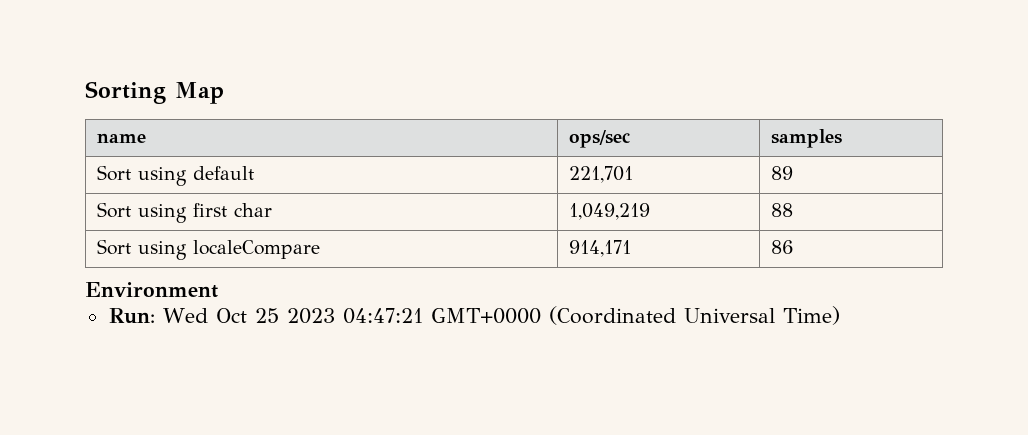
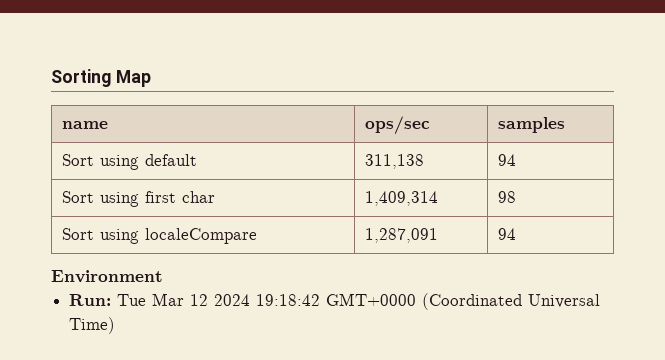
- Sort using default | 221,701 | 89
+ Sort using default | 311,138 | 94
- Sort using first char | 1,049,219 | 88
+ Sort using first char | 1,409,314 | 98
- Sort using localeCompare | 914,171 | 86
+ Sort using localeCompare | 1,287,091 | 94
- Run: Wed Oct 25 2023 04:47:21 GMT+0000 (Coordinated Universal Time)
+ Run: Tue Mar 12 2024 19:18:42 GMT+0000 (Coordinated Universal Time)

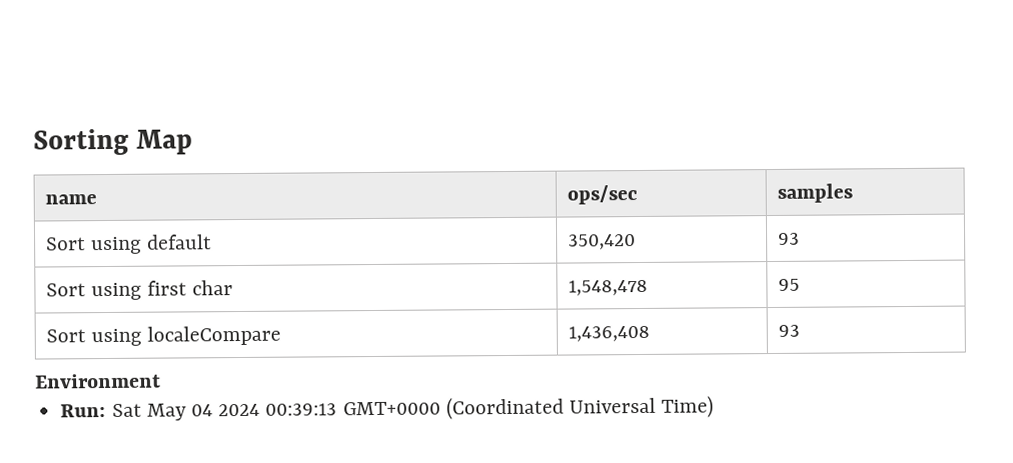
- Sort using default | 311,138 | 94
+ Sort using default | 350,420 | 93
- Sort using first char | 1,409,314 | 98
+ Sort using first char | 1,548,478 | 95
- Sort using localeCompare | 1,287,091 | 94
+ Sort using localeCompare | 1,436,408 | 93
- Run: Tue Mar 12 2024 19:18:42 GMT+0000 (Coordinated Universal Time)
+ Run: Sat May 04 2024 00:39:13 GMT+0000 (Coordinated Universal Time)

